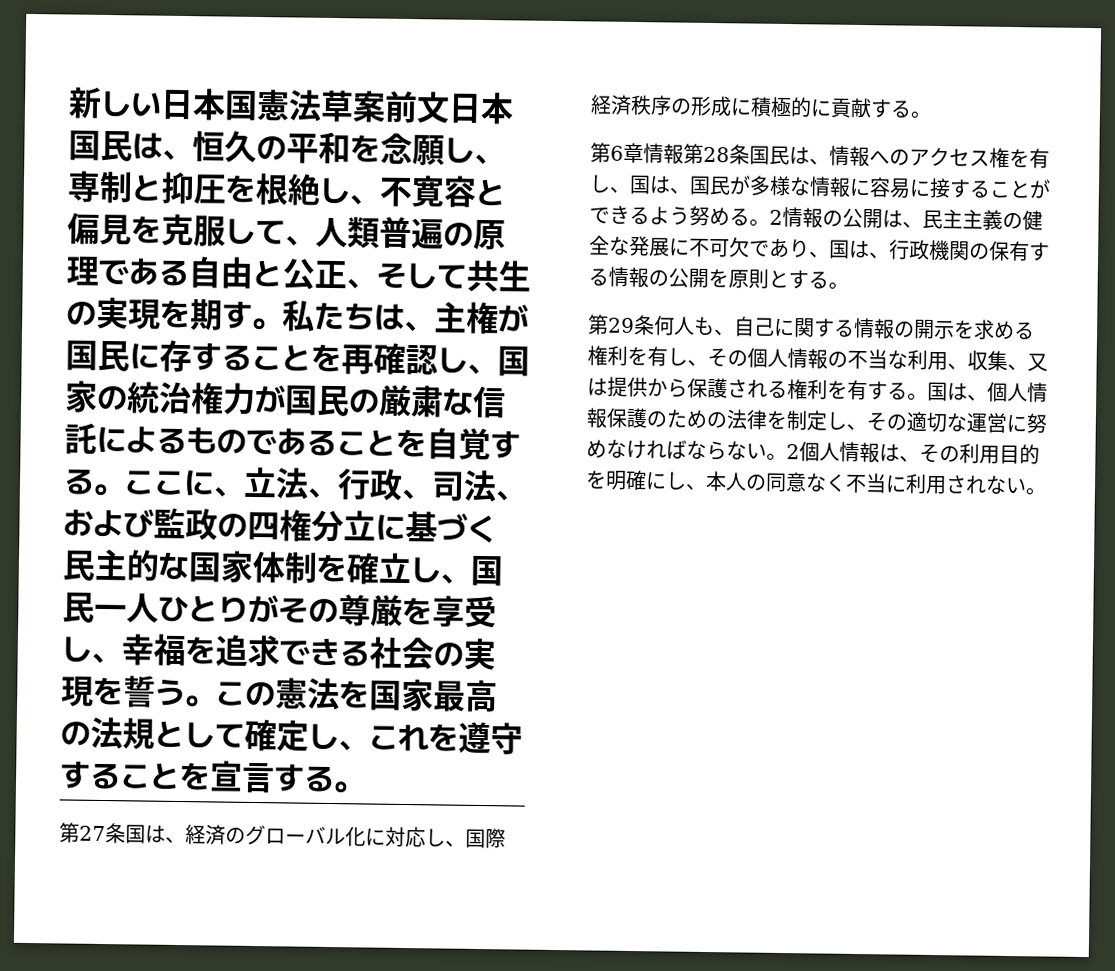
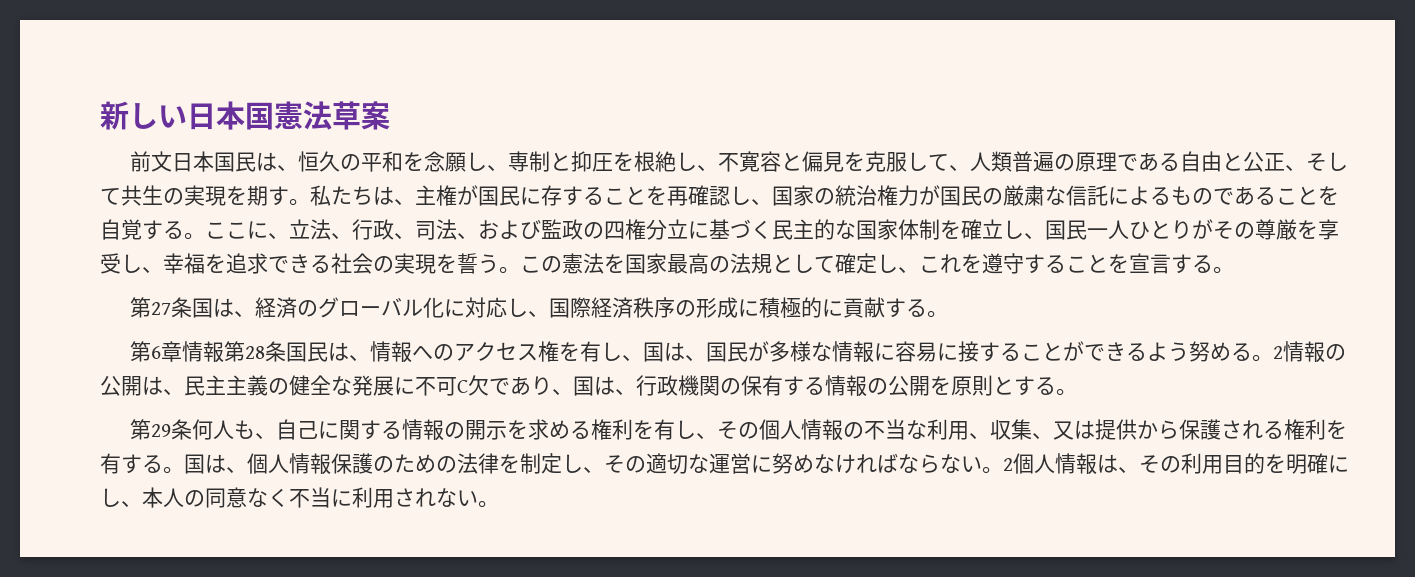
- 新しい日本国憲法草案前文日本国民は、恒久の平和を念願し、専制と抑圧を根絶し、不寛容と偏見を克服して、人類普遍の原理である自由と公正、そして共生の実現を期す。
+ 新しい日本国憲法草案
+ 前文日本国民は、恒久の平和を念願し、専制と抑圧を根絶し、不寛容と偏見を克服して、人類普遍の原理である自由と公正、そして共生の実現を期す。
- 2情報の公開は、民主主義の健全な発展に不可欠であり、国は、行政機関の保有する情報の公開を原則とする。
+ 2情報の公開は、民主主義の健全な発展に不可C欠であり、国は、行政機関の保有する情報の公開を原則とする。

